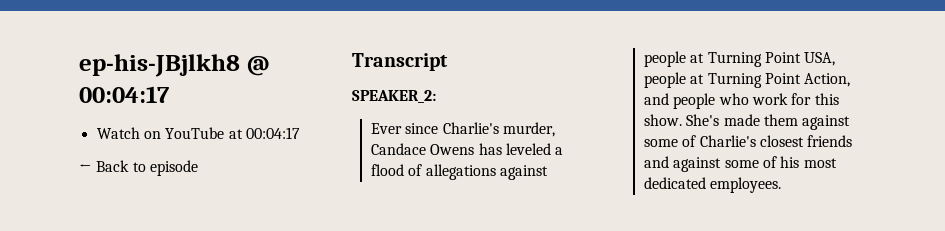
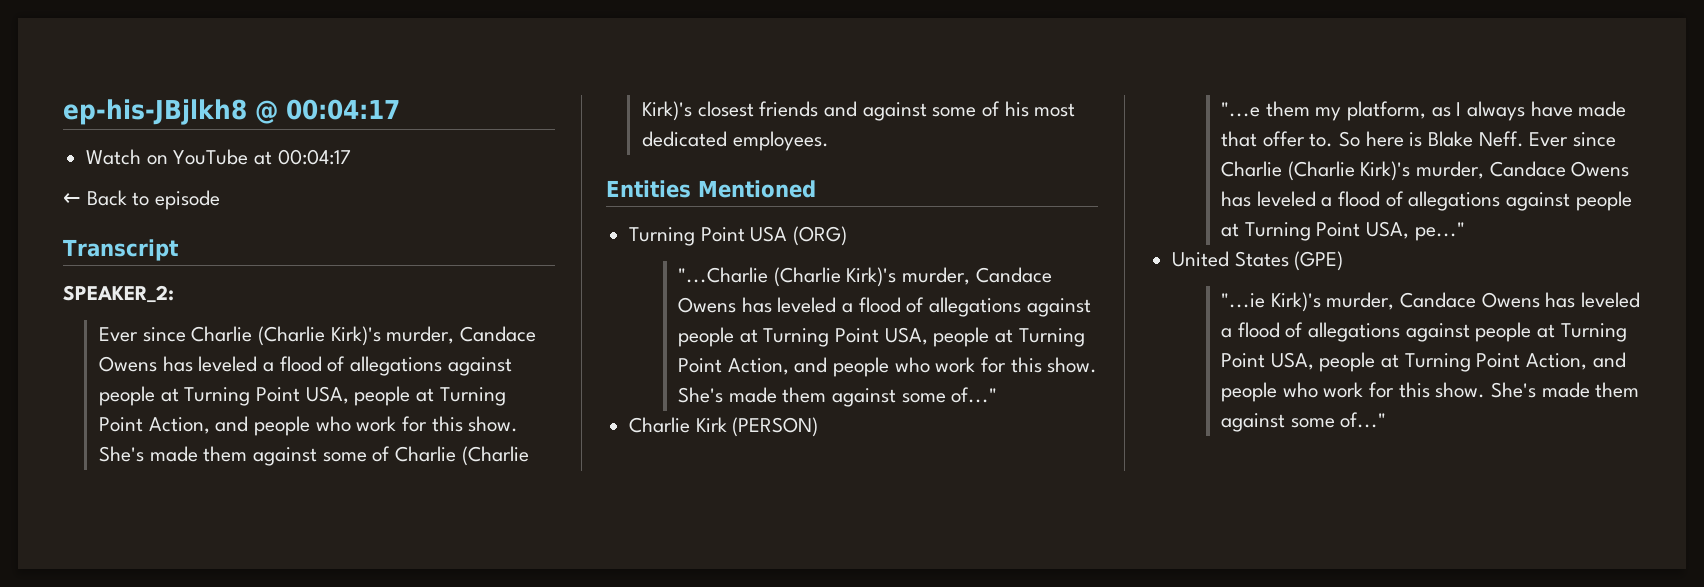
- Ever since Charlie's murder, Candace Owens has leveled a flood of allegations against people at Turning Point USA, people at Turning Point Action, and people who work for this show.
+ Ever since Charlie (Charlie Kirk)'s murder, Candace Owens has leveled a flood of allegations against people at Turning Point USA, people at Turning Point Action, and people who work for this show.
- She's made them against some of Charlie's closest friends and against some of his most dedicated employees.
+ She's made them against some of Charlie (Charlie Kirk)'s closest friends and against some of his most dedicated employees.
+ Entities Mentioned
+ Turning Point USA (ORG)
+ "...Charlie (Charlie Kirk)'s murder, Candace Owens has leveled a flood of allegations against people at Turning Point USA, people at Turning Point Action, and people who work for this show. She's made them against some of..."
+ Charlie Kirk (PERSON)
+ "...e them my platform, as I always have made that offer to. So here is Blake Neff. Ever since Charlie (Charlie Kirk)'s murder, Candace Owens has leveled a flood of allegations against people at Turning Point USA, pe..."
+ United States (GPE)
+ "...ie Kirk)'s murder, Candace Owens has leveled a flood of allegations against people at Turning Point USA, people at Turning Point Action, and people who work for this show. She's made them against some of..."

